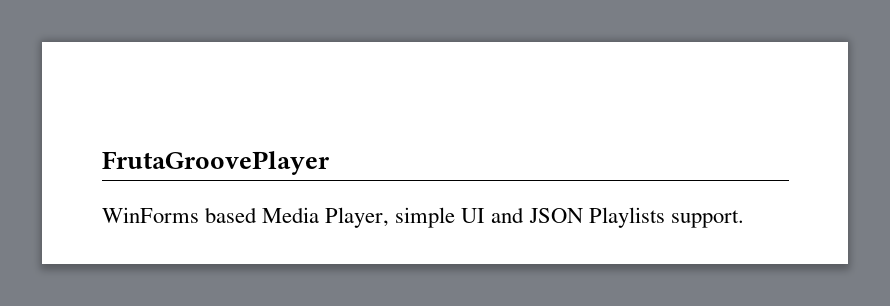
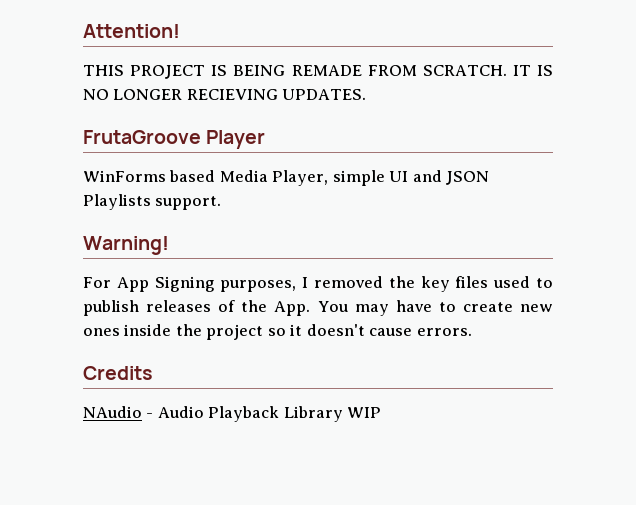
- FrutaGroovePlayer
+ Attention!
+ THIS PROJECT IS BEING REMADE FROM SCRATCH. IT IS NO LONGER RECIEVING UPDATES.
+ FrutaGroove Player
+ Warning!
+ For App Signing purposes, I removed the key files used to publish releases of the App. You may have to create new ones inside the project so it doesn't cause errors.
+ Credits
+ NAudio - Audio Playback Library WIP

